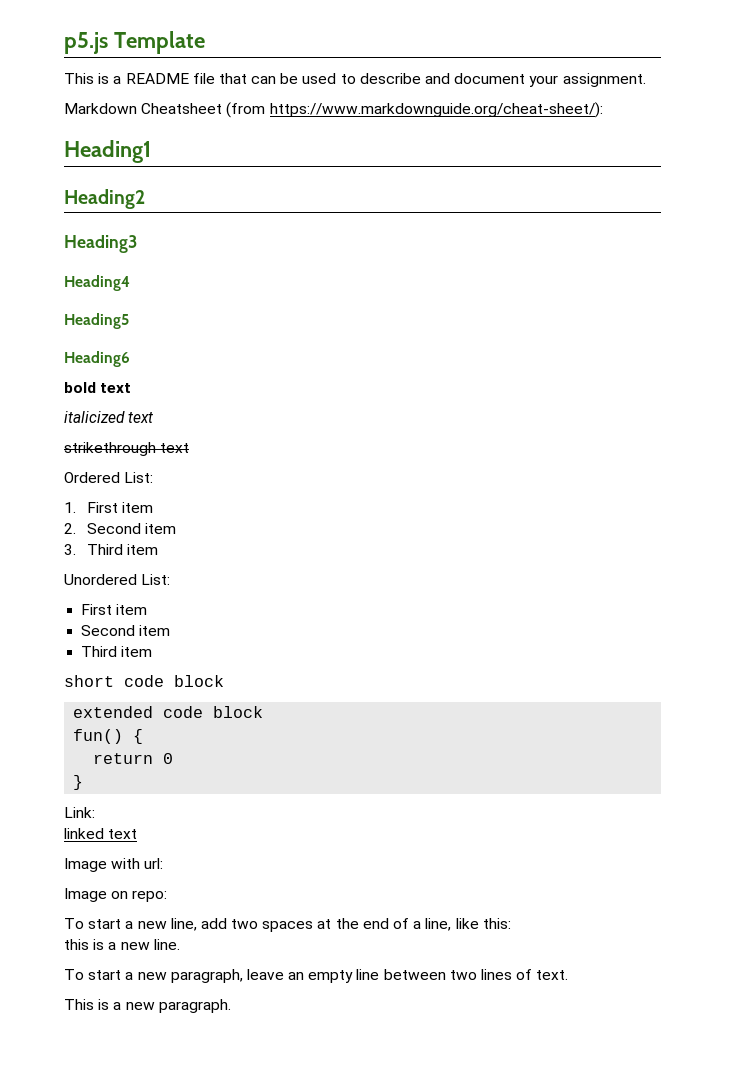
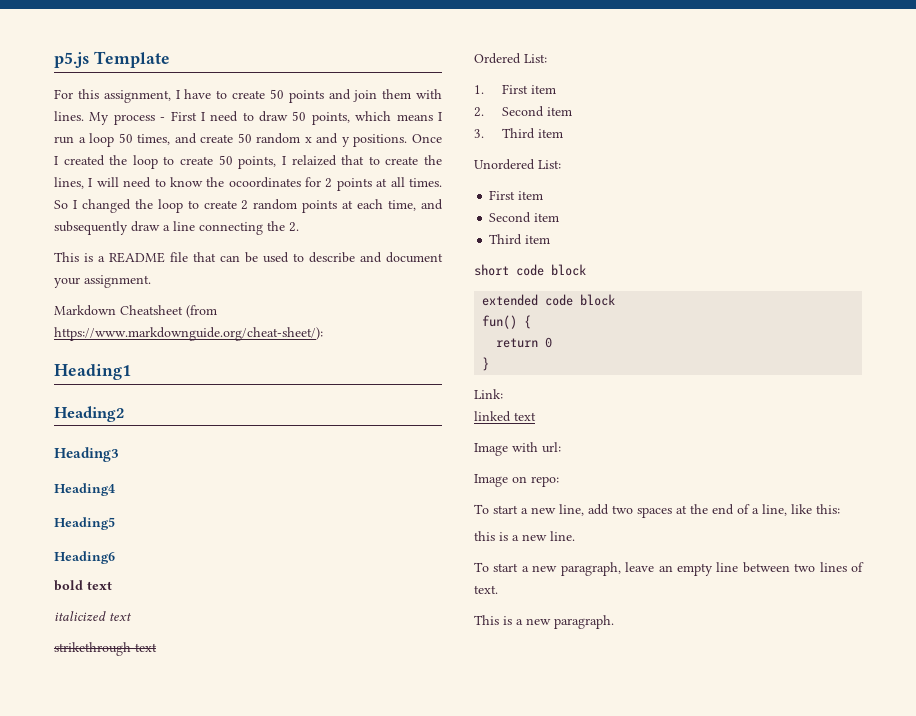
+ For this assignment, I have to create 50 points and join them with lines. My process - First I need to draw 50 points, which means I run a loop 50 times, and create 50 random x and y positions. Once I created the loop to create 50 points, I relaized that to create the lines, I will need to know the ocoordinates for 2 points at all times. So I changed the loop to create 2 random points at each time, and subsequently draw a line connecting the 2.

